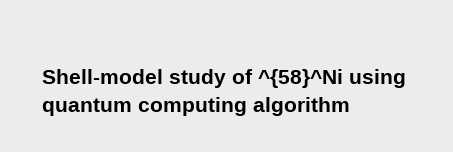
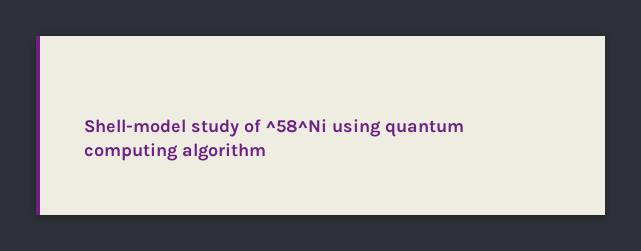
- Shell-model study of ^{58}^Ni using quantum computing algorithm
+ Shell-model study of ^58^Ni using quantum computing algorithm

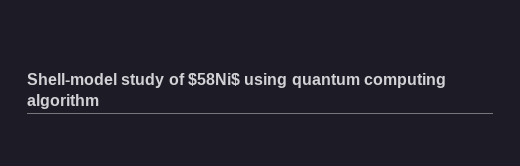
- Shell-model study of ^58^Ni using quantum computing algorithm
+ Shell-model study of $58Ni$ using quantum computing algorithm

